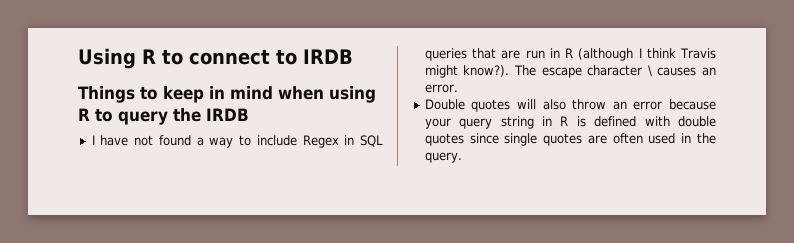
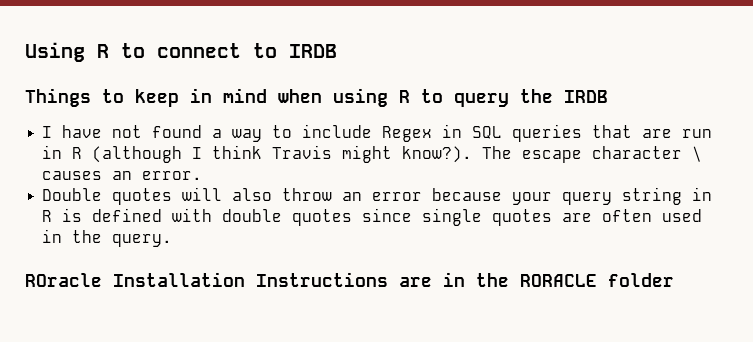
+ ROracle Installation Instructions are in the RORACLE folder

